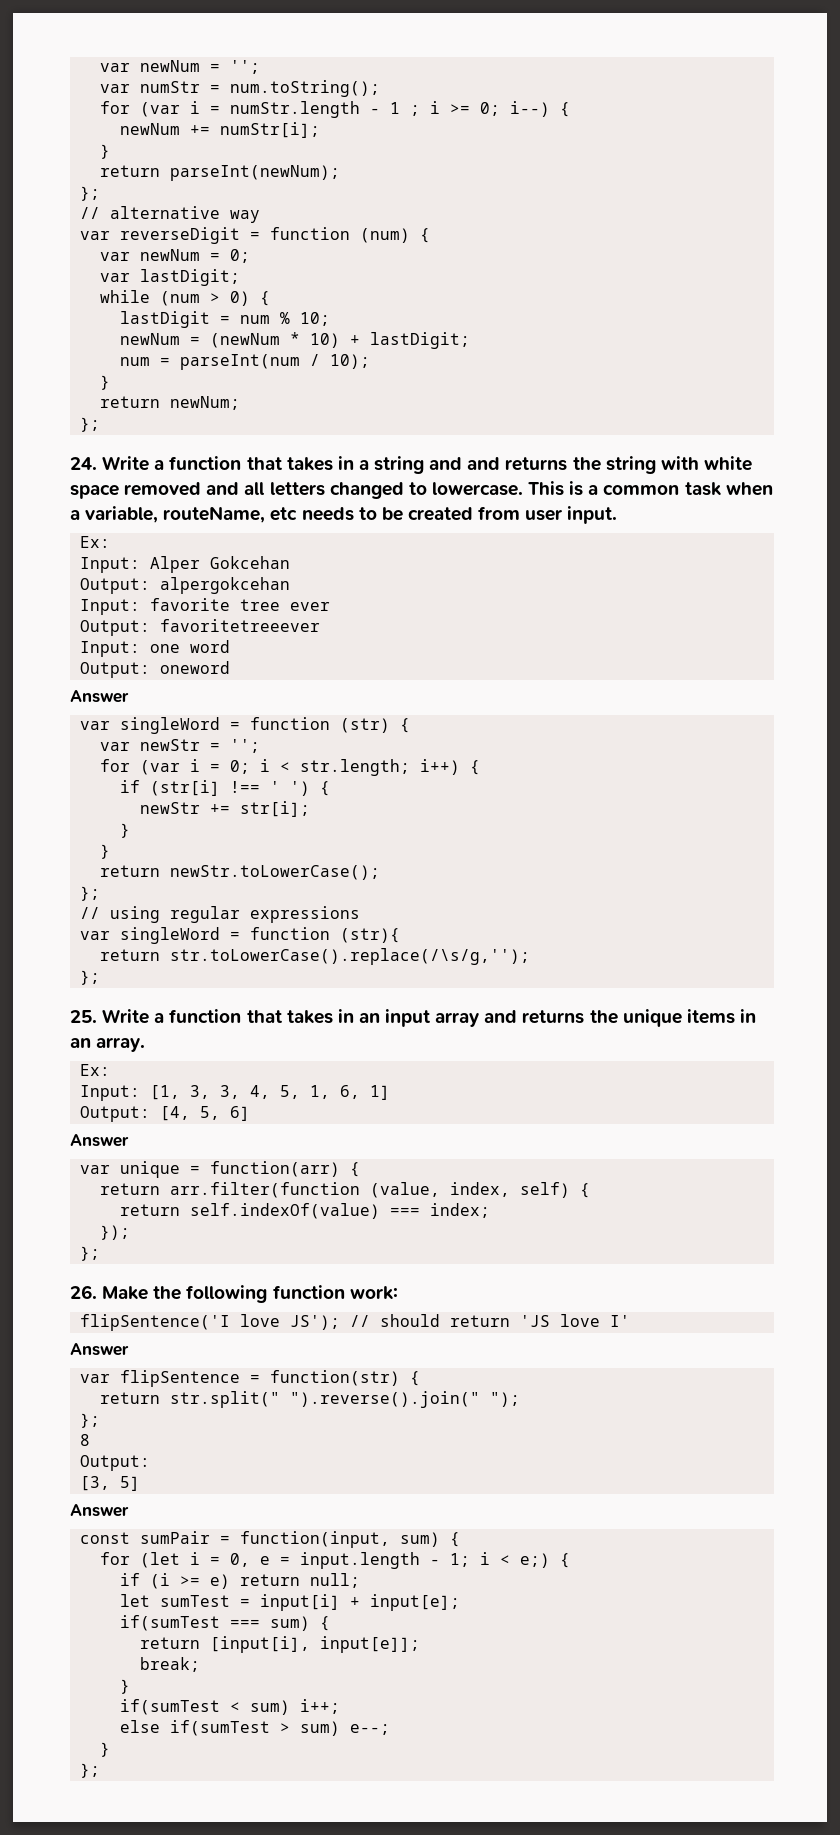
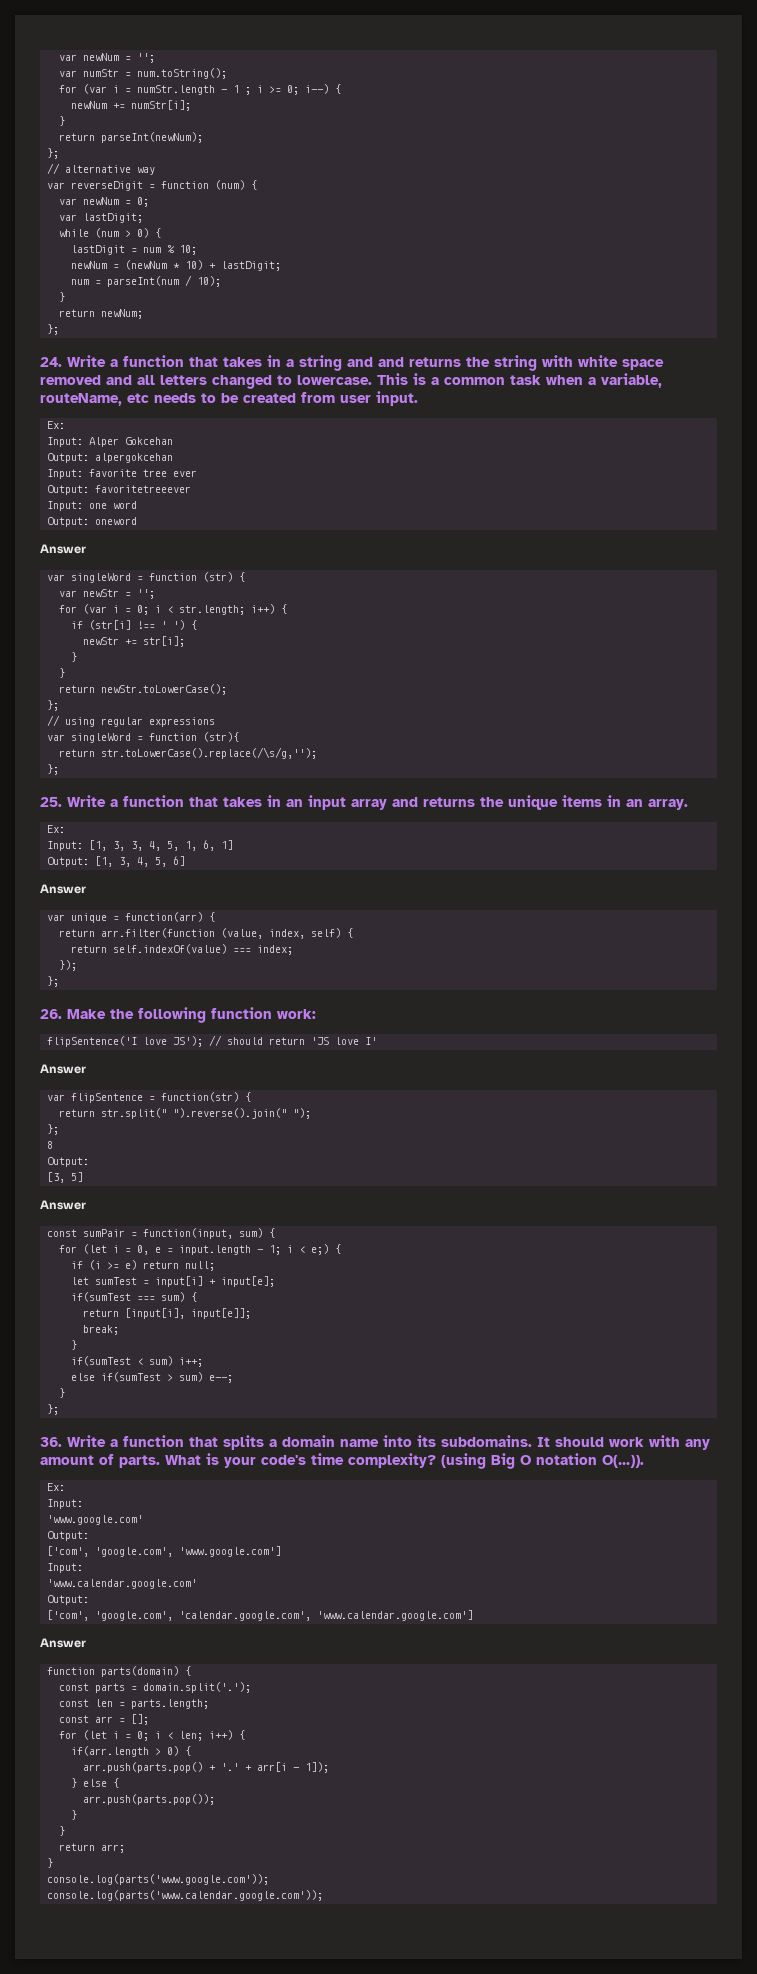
- Output: [4, 5, 6]
+ Output: [1, 3, 4, 5, 6]
+ 36. Write a function that splits a domain name into its subdomains. It should work with any amount of parts. What is your code's time complexity? (using Big O notation O(…)).
+ Ex:
+ Input:
+ 'www.google.com'
+ Output:
+ ['com', 'google.com', 'www.google.com']
+ Input:
+ 'www.calendar.google.com'
+ Output:
+ ['com', 'google.com', 'calendar.google.com', 'www.calendar.google.com']
+ Answer
+ function parts(domain) {
+ const parts = domain.split('.');
+ const len = parts.length;
+ const arr = [];
+ for (let i = 0; i < len; i++) {
+ if(arr.length > 0) {
+ arr.push(parts.pop() + '.' + arr[i - 1]);
+ } else {
+ arr.push(parts.pop());
+ }
+ }
+ return arr;
+ }
+ console.log(parts('www.google.com'));
+ console.log(parts('www.calendar.google.com'));

